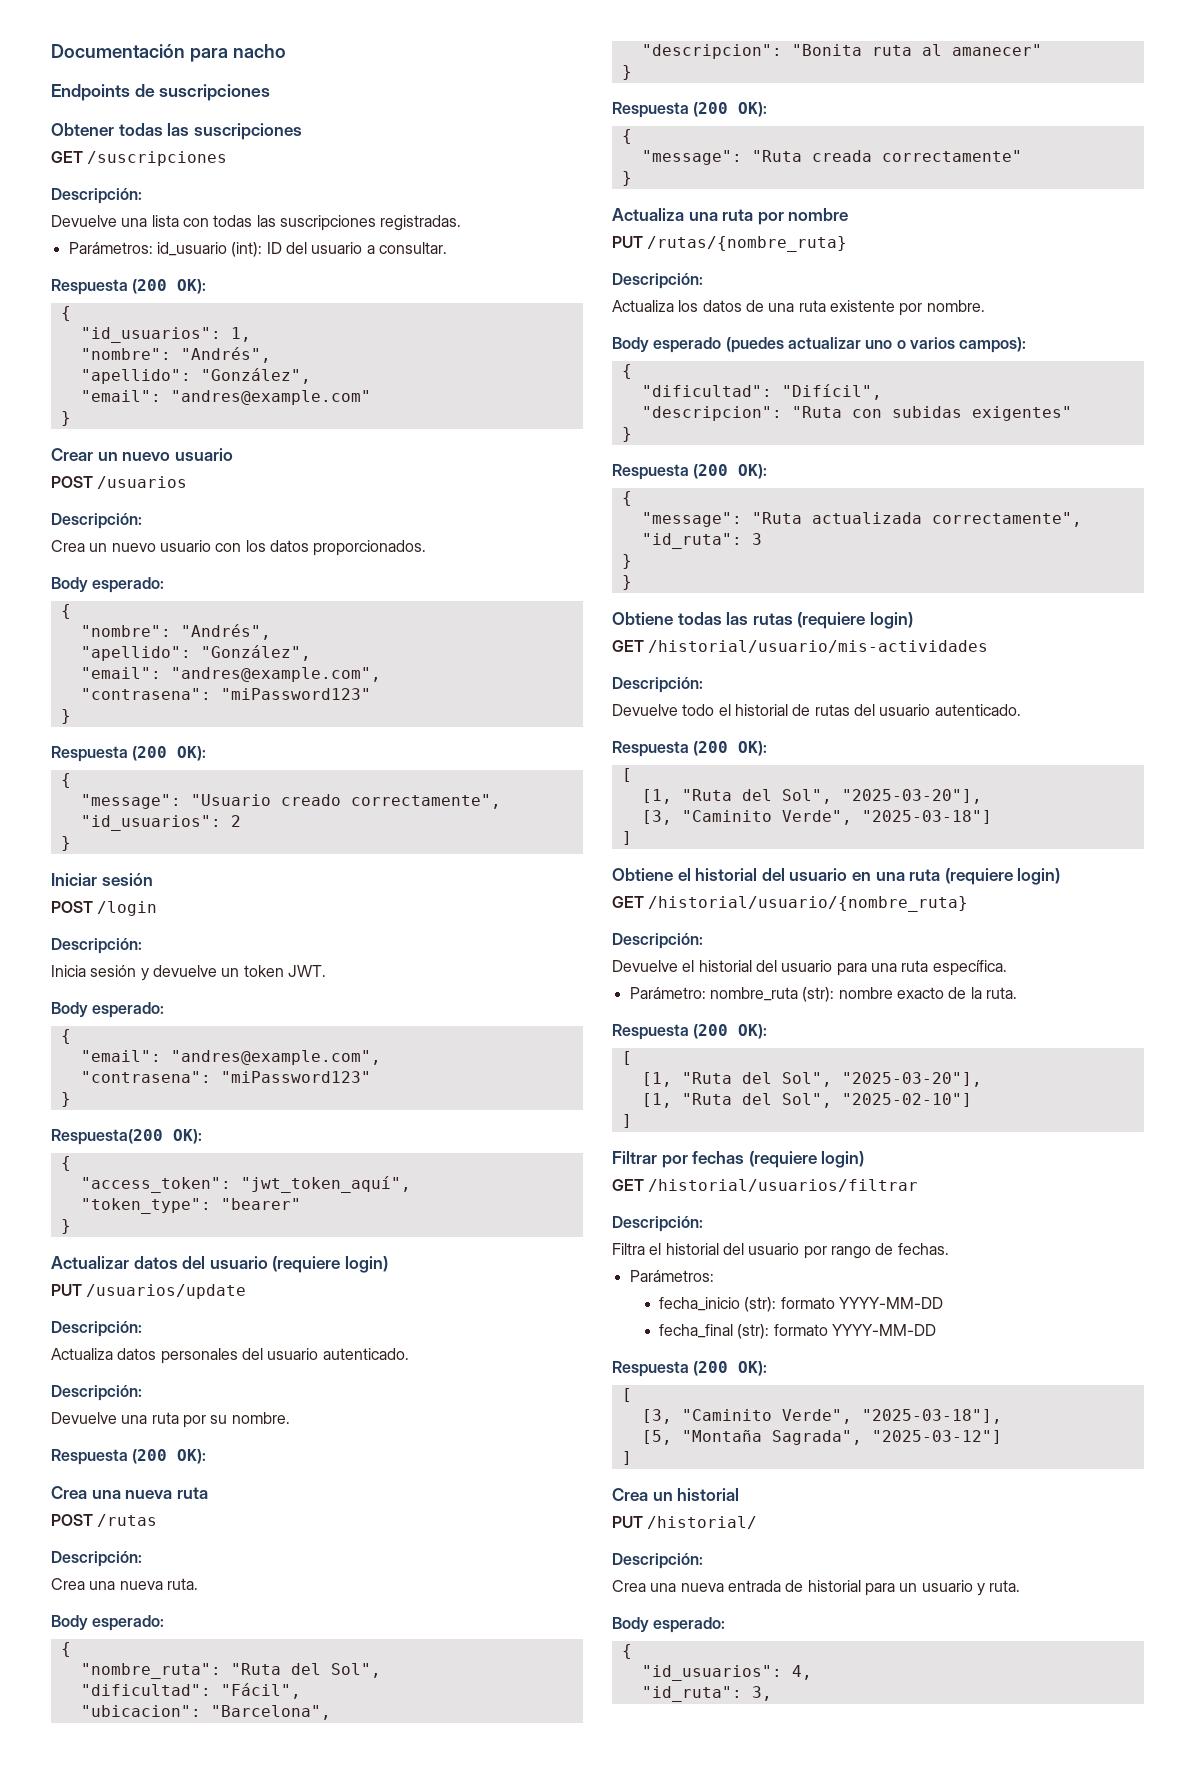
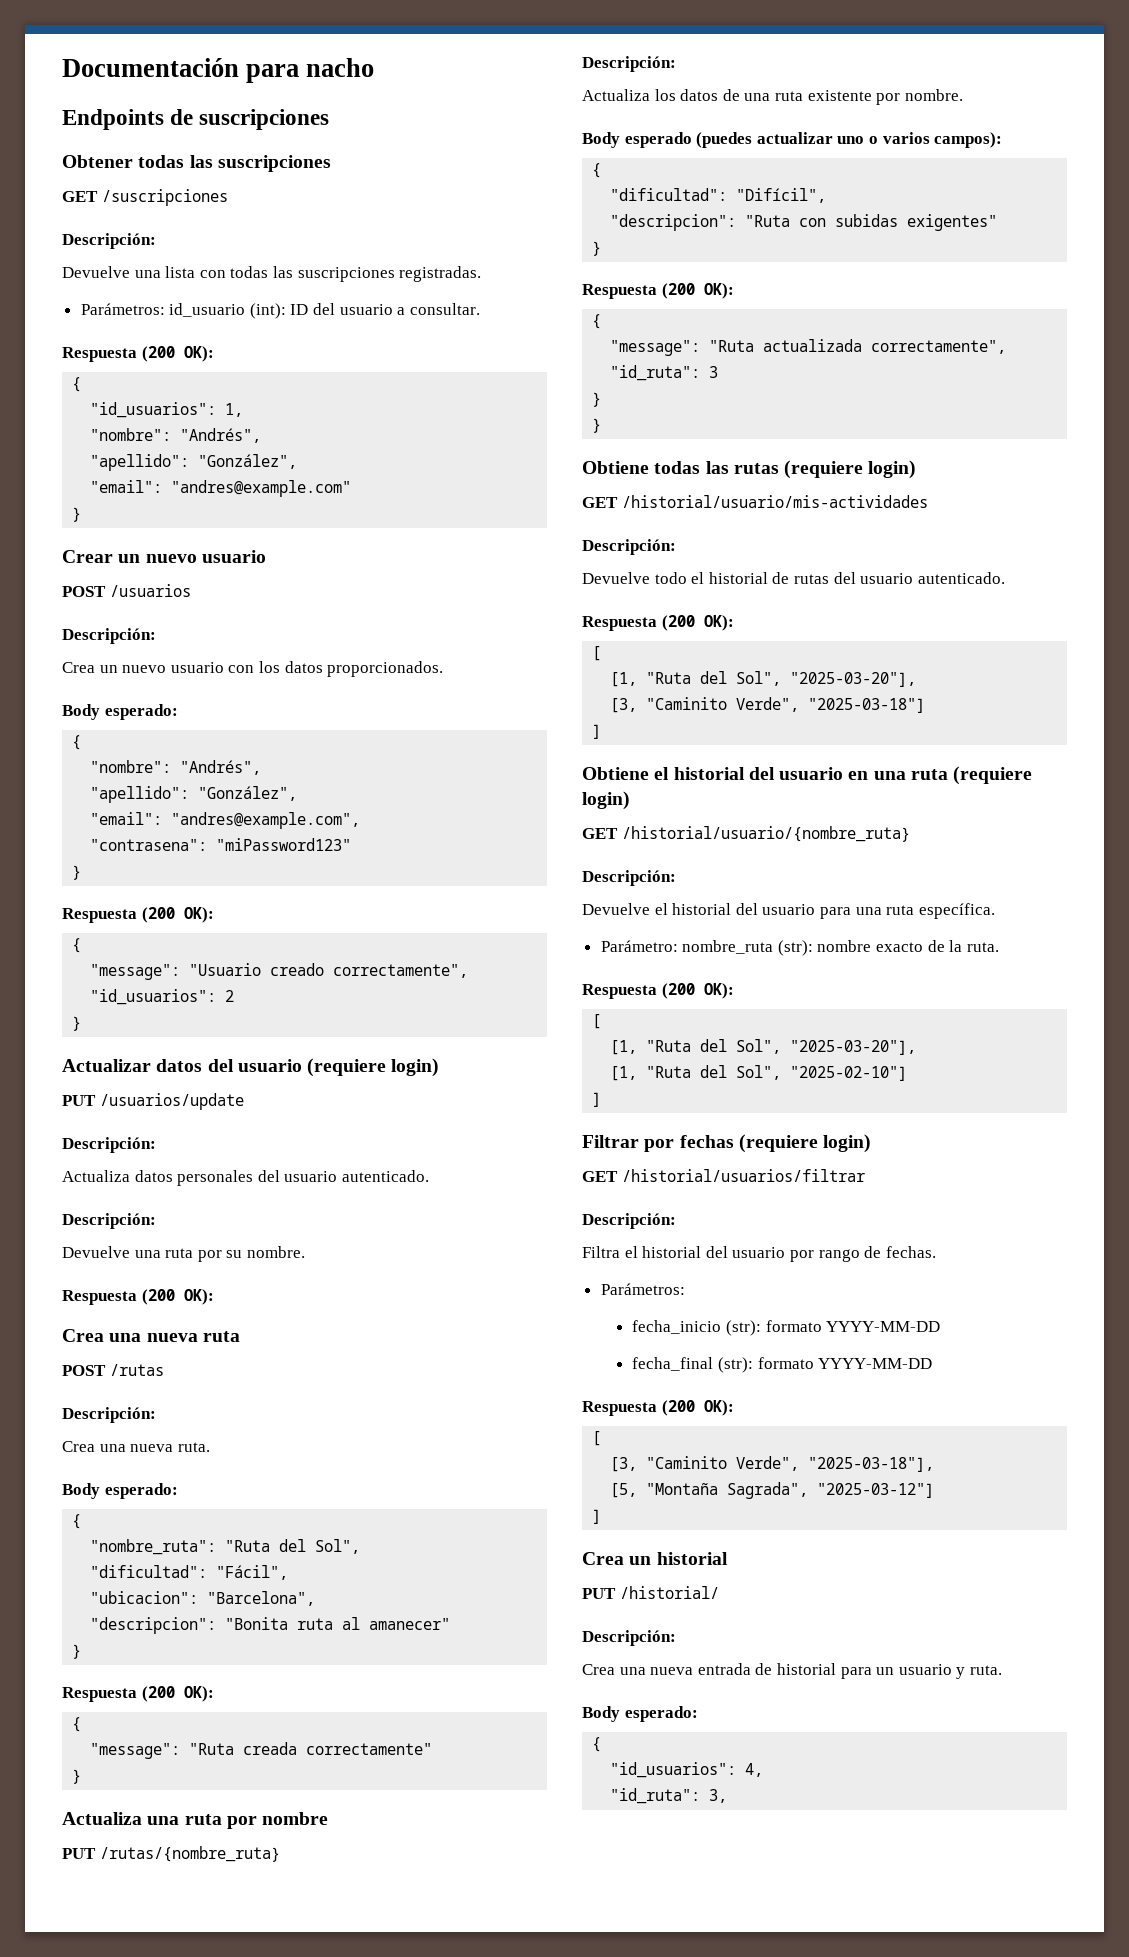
- Iniciar sesión
- POST /login
- Descripción:
- Inicia sesión y devuelve un token JWT.
- Body esperado:
- {
- "email": "andres@example.com",
- "contrasena": "miPassword123"
- }
- Respuesta(200 OK):
- {
- "access_token": "jwt_token_aquí",
- "token_type": "bearer"
- }

